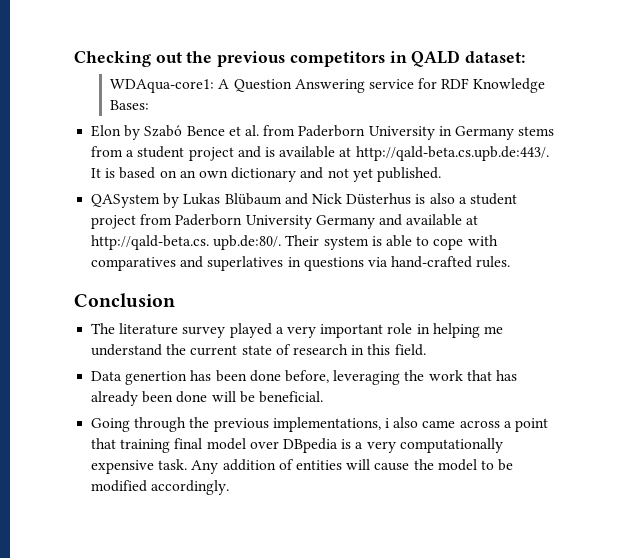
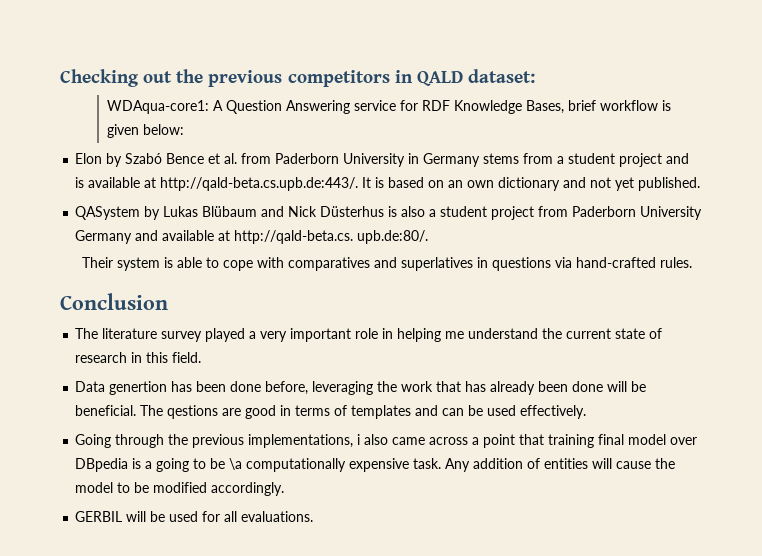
- WDAqua-core1: A Question Answering service for RDF Knowledge Bases:
+ WDAqua-core1: A Question Answering service for RDF Knowledge Bases, brief workflow is given below:
- QASystem by Lukas Blübaum and Nick Düsterhus is also a student project from Paderborn University Germany and available at http://qald-beta.cs. upb.de:80/. Their system is able to cope with comparatives and superlatives in questions via hand-crafted rules.
+ QASystem by Lukas Blübaum and Nick Düsterhus is also a student project from Paderborn University Germany and available at http://qald-beta.cs. upb.de:80/.
+ Their system is able to cope with comparatives and superlatives in questions via hand-crafted rules.
+ The qestions are good in terms of templates and can be used effectively.
- Going through the previous implementations, i also came across a point that training final model over DBpedia is a very computationally expensive task.
+ Going through the previous implementations, i also came across a point that training final model over DBpedia is a going to be \a computationally expensive task.
+ GERBIL will be used for all evaluations.

